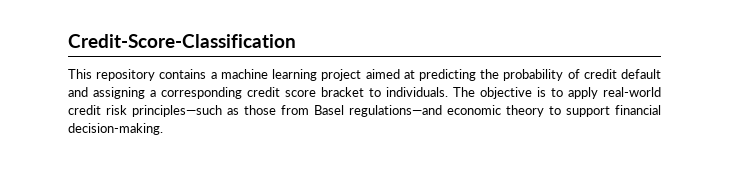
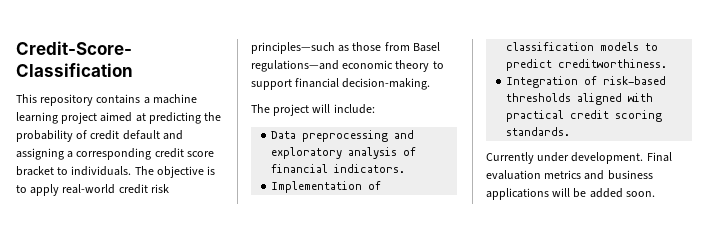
+ The project will include:
+ Data preprocessing and exploratory analysis of financial indicators.
+ Implementation of classification models to predict creditworthiness.
+ Integration of risk-based thresholds aligned with practical credit scoring standards.
+ Currently under development. Final evaluation metrics and business applications will be added soon.

